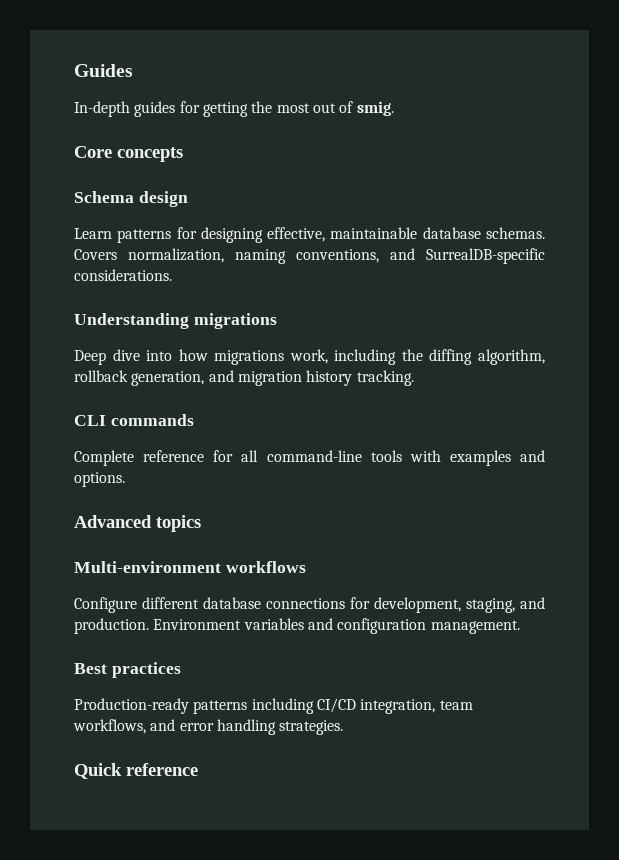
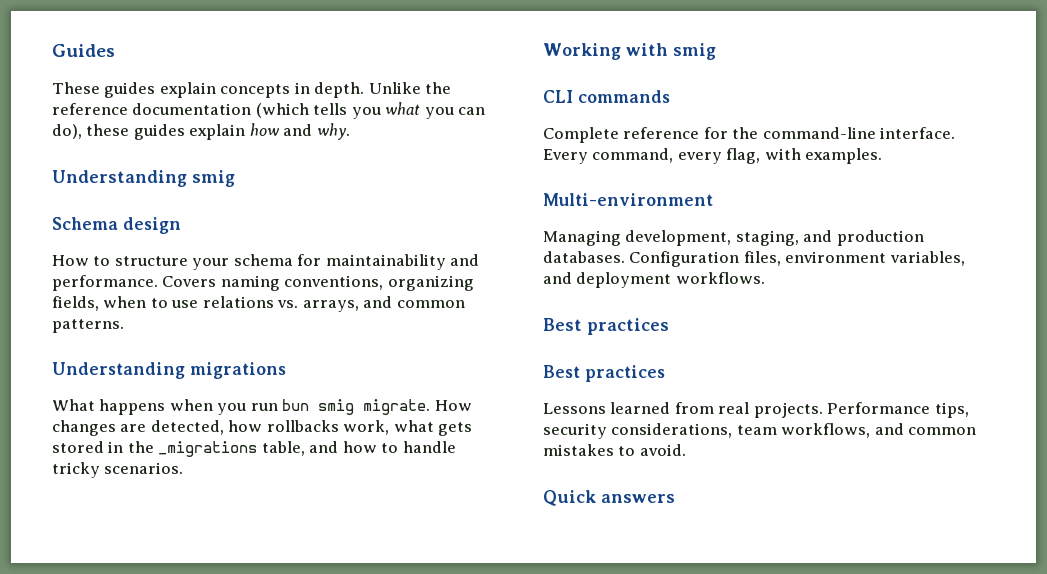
- In-depth guides for getting the most out of smig.
- Core concepts
+ These guides explain concepts in depth. Unlike the reference documentation (which tells you what you can do), these guides explain how and why.
+ Understanding smig
  Schema design
- Learn patterns for designing effective, maintainable database schemas. Covers normalization, naming conventions, and SurrealDB-specific considerations.
+ How to structure your schema for maintainability and performance. Covers naming conventions, organizing fields, when to use relations vs. arrays, and common patterns.
  Understanding migrations
- Deep dive into how migrations work, including the diffing algorithm, rollback generation, and migration history tracking.
+ What happens when you run bun smig migrate. How changes are detected, how rollbacks work, what gets stored in the _migrations table, and how to handle tricky scenarios.
+ Working with smig
- Complete reference for all command-line tools with examples and options.
- Advanced topics
- Multi-environment workflows
- Configure different database connections for development, staging, and production. Environment variables and configuration management.
+ Complete reference for the command-line interface. Every command, every flag, with examples.
+ Multi-environment
+ Managing development, staging, and production databases. Configuration files, environment variables, and deployment workflows.
  Best practices
- Production-ready patterns including CI/CD integration, team workflows, and error handling strategies.
+ Best practices
+ Lessons learned from real projects. Performance tips, security considerations, team workflows, and common mistakes to avoid.
- Quick reference
+ Quick answers

